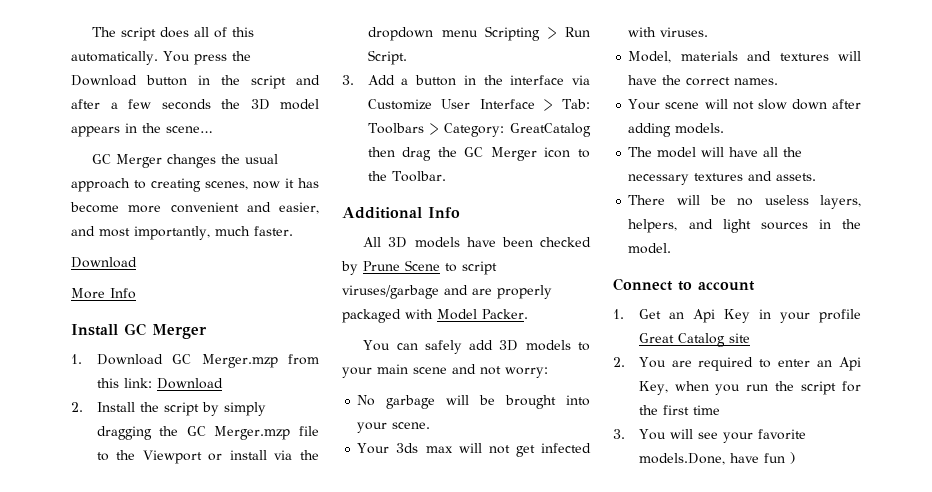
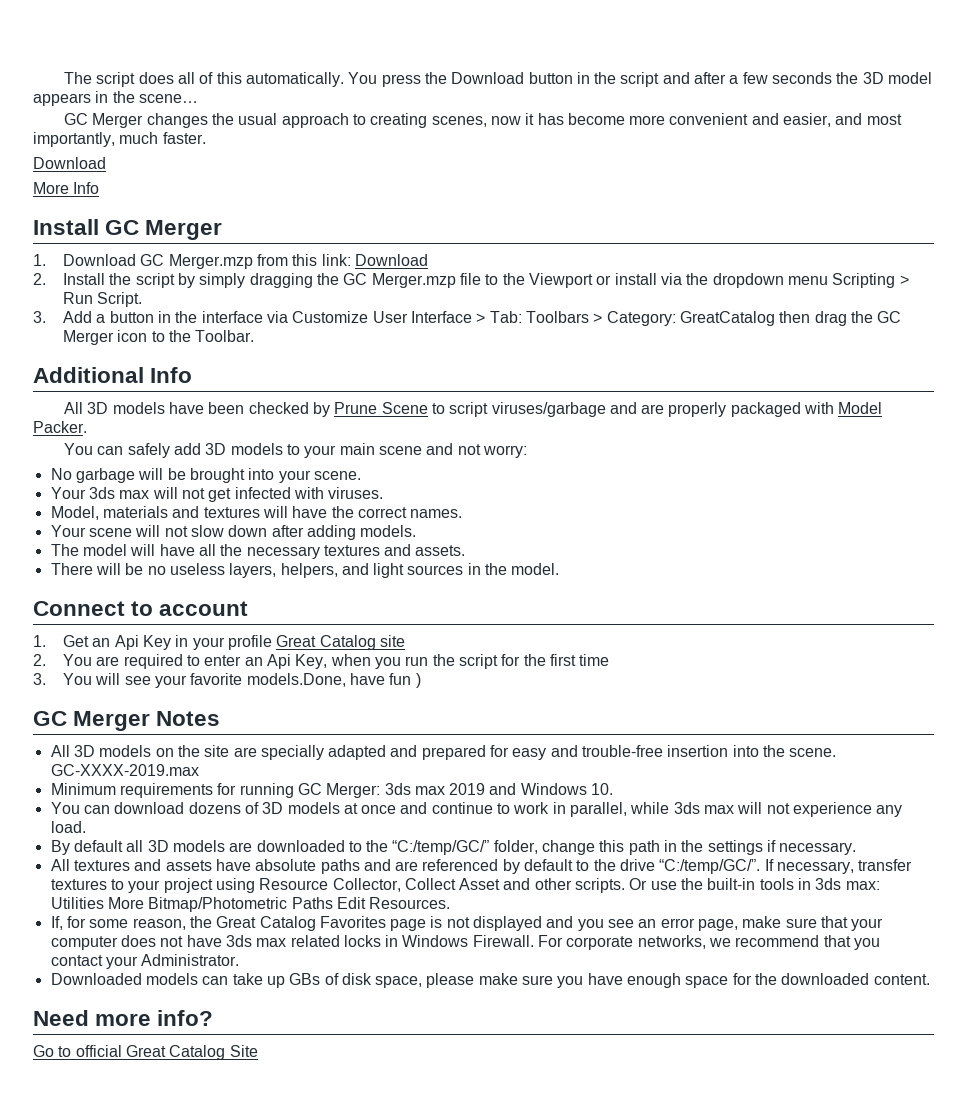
+ GC Merger Notes
+ All 3D models on the site are specially adapted and prepared for easy and trouble-free insertion into the scene. GC-XXXX-2019.max
+ Minimum requirements for running GC Merger: 3ds max 2019 and Windows 10.
+ You can download dozens of 3D models at once and continue to work in parallel, while 3ds max will not experience any load.
+ By default all 3D models are downloaded to the “C:/temp/GC/” folder, change this path in the settings if necessary.
+ All textures and assets have absolute paths and are referenced by default to the drive “C:/temp/GC/”. If necessary, transfer textures to your project using Resource Collector, Collect Asset and other scripts. Or use the built-in tools in 3ds max: Utilities More Bitmap/Photometric Paths Edit Resources.
+ If, for some reason, the Great Catalog Favorites page is not displayed and you see an error page, make sure that your computer does not have 3ds max related locks in Windows Firewall. For corporate networks, we recommend that you contact your Administrator.
+ Downloaded models can take up GBs of disk space, please make sure you have enough space for the downloaded content.
+ Need more info?
+ Go to official Great Catalog Site

